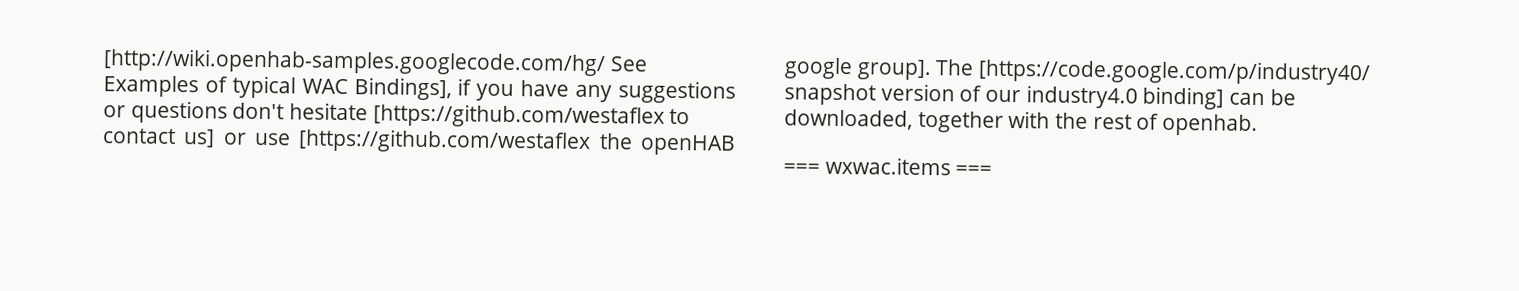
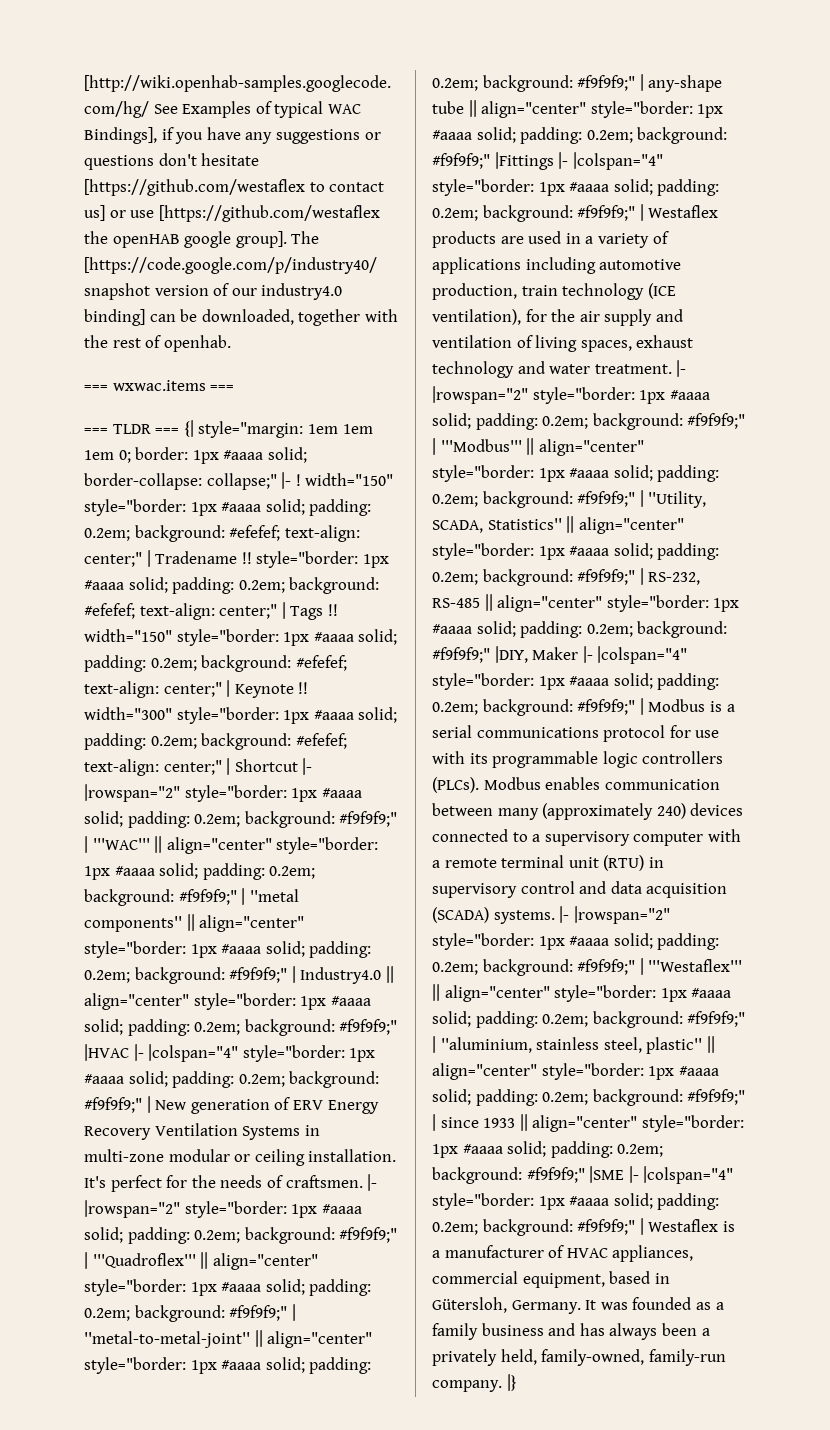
+ === TLDR === {| style="margin: 1em 1em 1em 0; border: 1px #aaaa solid; border-collapse: collapse;" |- ! width="150" style="border: 1px #aaaa solid; padding: 0.2em; background: #efefef; text-align: center;" | Tradename !! style="border: 1px #aaaa solid; padding: 0.2em; background: #efefef; text-align: center;" | Tags !! width="150" style="border: 1px #aaaa solid; padding: 0.2em; background: #efefef; text-align: center;" | Keynote !! width="300" style="border: 1px #aaaa solid; padding: 0.2em; background: #efefef; text-align: center;" | Shortcut |- |rowspan="2" style="border: 1px #aaaa solid; padding: 0.2em; background: #f9f9f9;" | '''WAC''' || align="center" style="border: 1px #aaaa solid; padding: 0.2em; background: #f9f9f9;" | ''metal components'' || align="center" style="border: 1px #aaaa solid; padding: 0.2em; background: #f9f9f9;" | Industry4.0 || align="center" style="border: 1px #aaaa solid; padding: 0.2em; background: #f9f9f9;" |HVAC |- |colspan="4" style="border: 1px #aaaa solid; padding: 0.2em; background: #f9f9f9;" | New generation of ERV Energy Recovery Ventilation Systems in multi-zone modular or ceiling installation. It's perfect for the needs of craftsmen. |- |rowspan="2" style="border: 1px #aaaa solid; padding: 0.2em; background: #f9f9f9;" | '''Quadroflex''' || align="center" style="border: 1px #aaaa solid; padding: 0.2em; background: #f9f9f9;" | ''metal-to-metal-joint'' || align="center" style="border: 1px #aaaa solid; padding: 0.2em; background: #f9f9f9;" | any-shape tube || align="center" style="border: 1px #aaaa solid; padding: 0.2em; background: #f9f9f9;" |Fittings |- |colspan="4" style="border: 1px #aaaa solid; padding: 0.2em; background: #f9f9f9;" | Westaflex products are used in a variety of applications including automotive production, train technology (ICE ventilation), for the air supply and ventilation of living spaces, exhaust technology and water treatment. |- |rowspan="2" style="border: 1px #aaaa solid; padding: 0.2em; background: #f9f9f9;" | '''Modbus''' || align="center" style="border: 1px #aaaa solid; padding: 0.2em; background: #f9f9f9;" | ''Utility, SCADA, Statistics'' || align="center" style="border: 1px #aaaa solid; padding: 0.2em; background: #f9f9f9;" | RS-232, RS-485 || align="center" style="border: 1px #aaaa solid; padding: 0.2em; background: #f9f9f9;" |DIY, Maker |- |colspan="4" style="border: 1px #aaaa solid; padding: 0.2em; background: #f9f9f9;" | Modbus is a serial communications protocol for use with its programmable logic controllers (PLCs). Modbus enables communication between many (approximately 240) devices connected to a supervisory computer with a remote terminal unit (RTU) in supervisory control and data acquisition (SCADA) systems. |- |rowspan="2" style="border: 1px #aaaa solid; padding: 0.2em; background: #f9f9f9;" | '''Westaflex''' || align="center" style="border: 1px #aaaa solid; padding: 0.2em; background: #f9f9f9;" | ''aluminium, stainless steel, plastic'' || align="center" style="border: 1px #aaaa solid; padding: 0.2em; background: #f9f9f9;" | since 1933 || align="center" style="border: 1px #aaaa solid; padding: 0.2em; background: #f9f9f9;" |SME |- |colspan="4" style="border: 1px #aaaa solid; padding: 0.2em; background: #f9f9f9;" | Westaflex is a manufacturer of HVAC appliances, commercial equipment, based in Gütersloh, Germany. It was founded as a family business and has always been a privately held, family-owned, family-run company. |}

